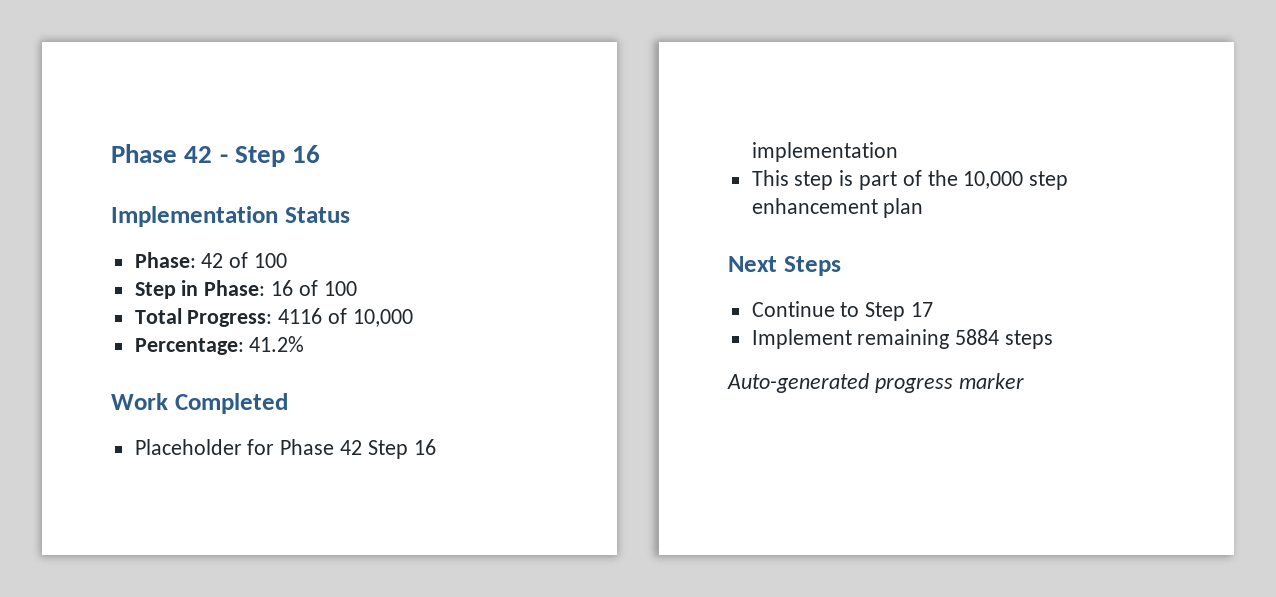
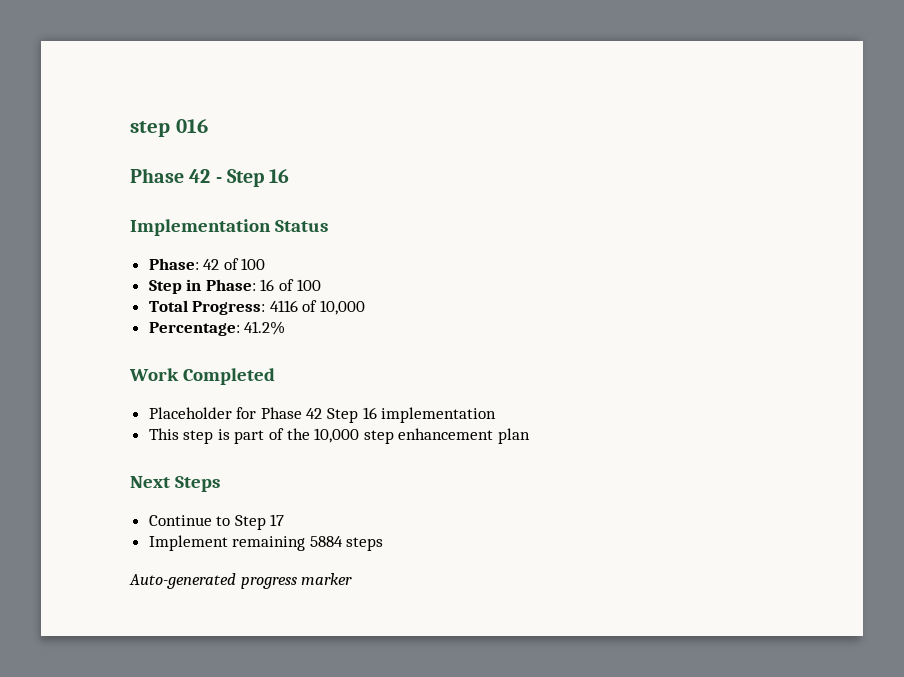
+ step 016

